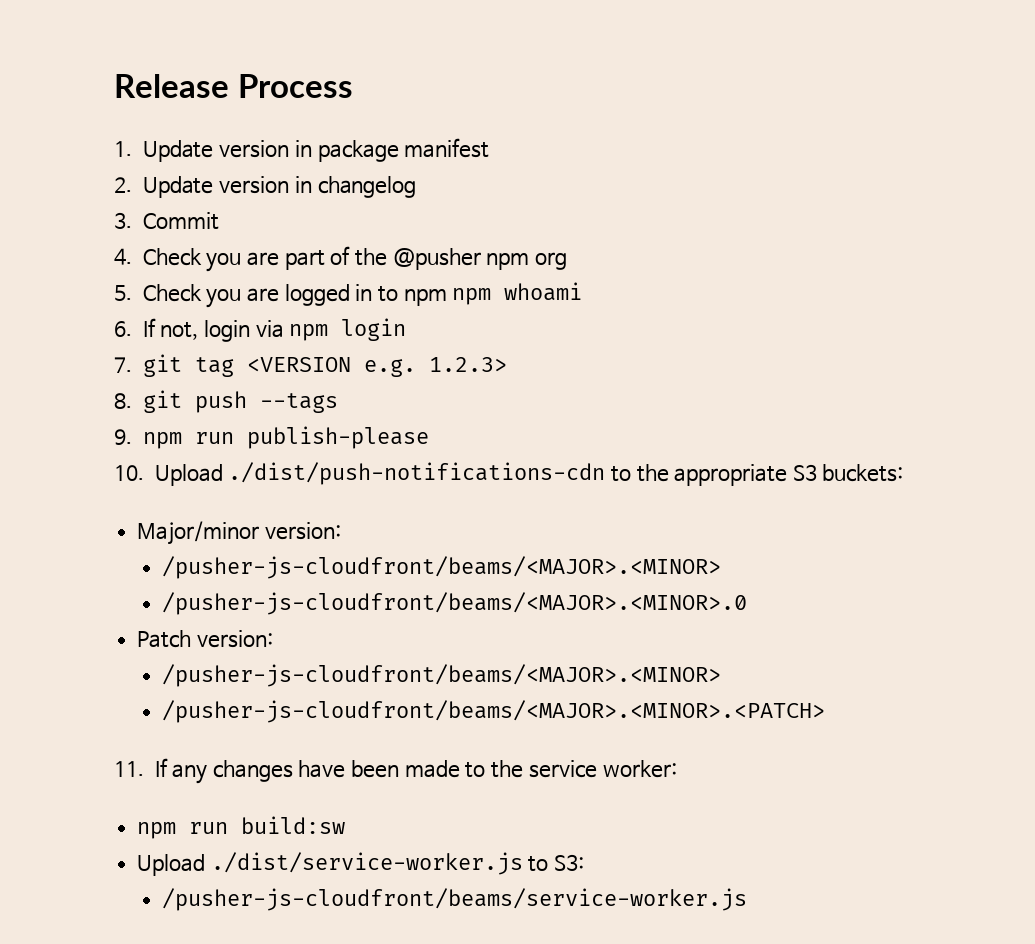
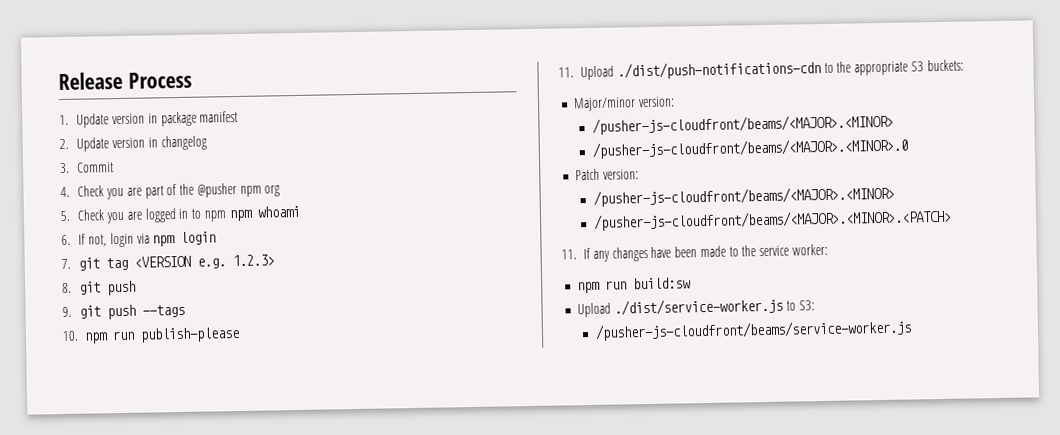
- 8. git push --tags
+ 8. git push
+ 9. git push --tags
- 9. npm run publish-please
+ 10. npm run publish-please
- 10. Upload ./dist/push-notifications-cdn to the appropriate S3 buckets:
+ 11. Upload ./dist/push-notifications-cdn to the appropriate S3 buckets:

